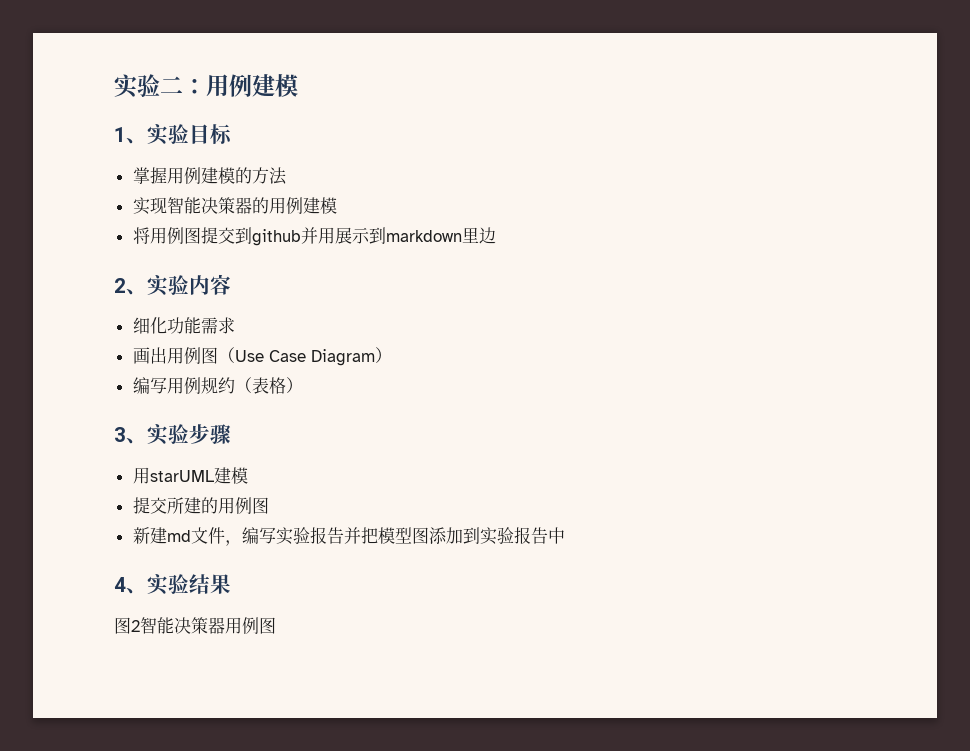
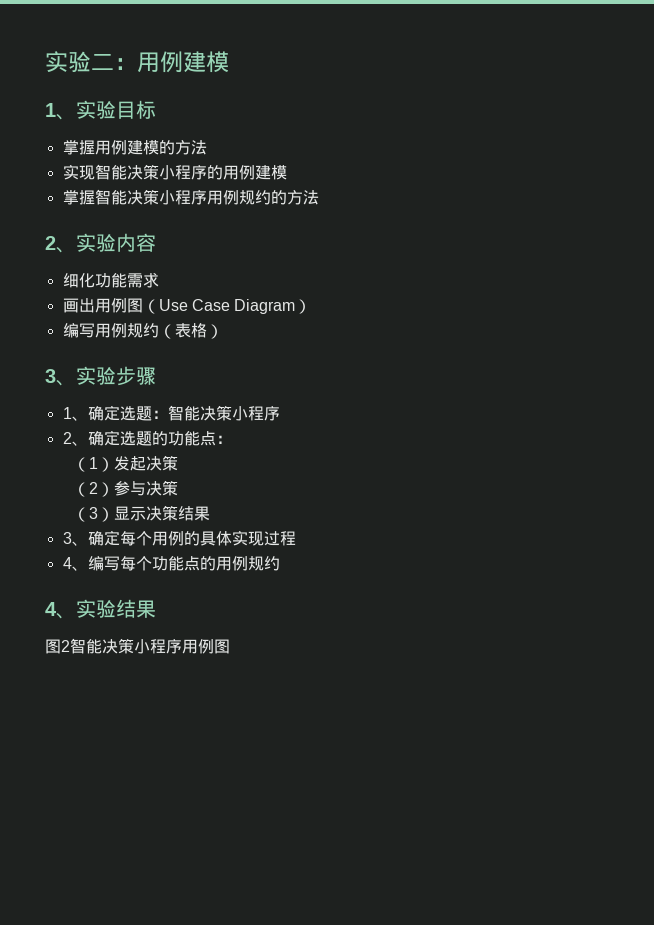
- 实现智能决策器的用例建模
+ 实现智能决策小程序的用例建模
- 将用例图提交到github并用展示到markdown里边
+ 掌握智能决策小程序用例规约的方法
- 用starUML建模
- 提交所建的用例图
- 新建md文件，编写实验报告并把模型图添加到实验报告中
+ 1、确定选题：智能决策小程序
+ 2、确定选题的功能点：
+ （1）发起决策
+ （2）参与决策
+ （3）显示决策结果
+ 3、确定每个用例的具体实现过程
+ 4、编写每个功能点的用例规约
- 图2智能决策器用例图
+ 图2智能决策小程序用例图

